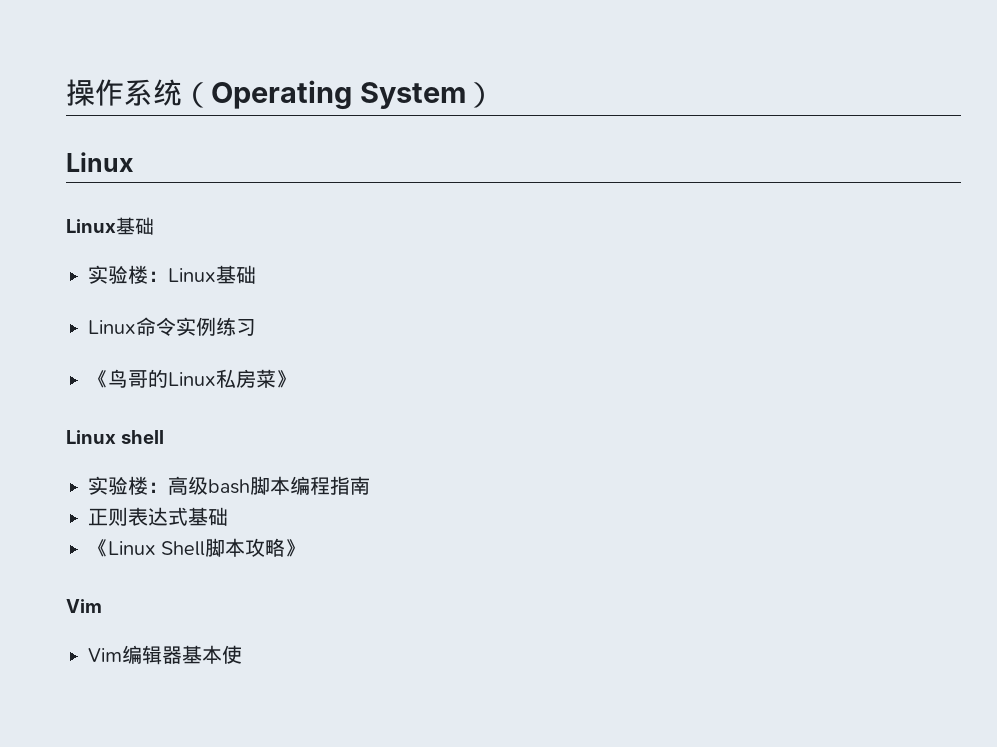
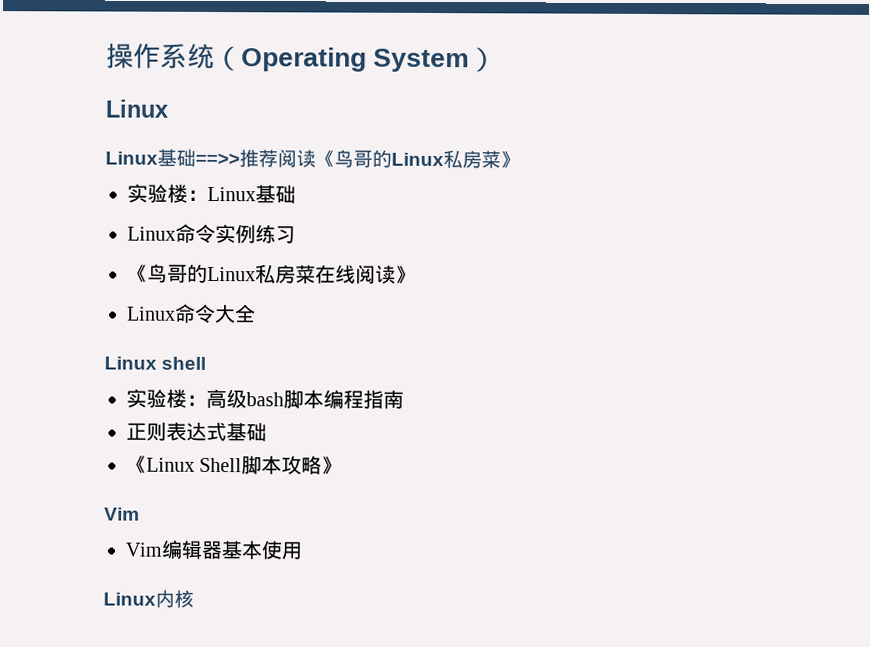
  操作系统（Operating System）
  Linux
- Linux基础
+ Linux基础==>>推荐阅读《鸟哥的Linux私房菜》
- 《鸟哥的Linux私房菜》
+ 《鸟哥的Linux私房菜在线阅读》
+ Linux命令大全
- Vim编辑器基本使
+ Vim编辑器基本使用
+ Linux内核

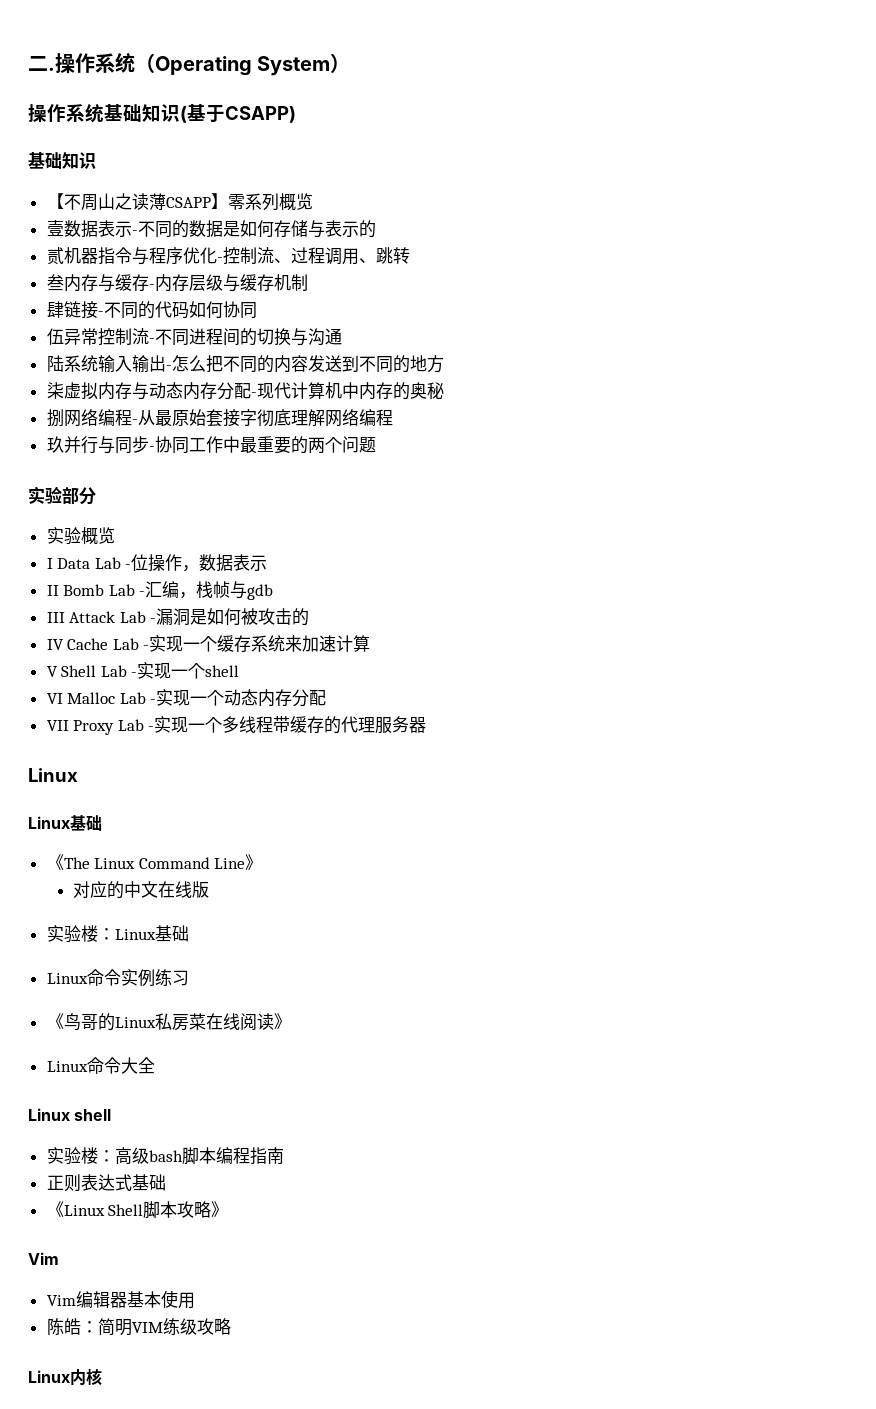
+ 二.
  操作系统（Operating System）
+ 操作系统基础知识(基于CSAPP)
+ 基础知识
+ 【不周山之读薄CSAPP】零系列概览
+ 壹数据表示-不同的数据是如何存储与表示的
+ 贰机器指令与程序优化-控制流、过程调用、跳转
+ 叁内存与缓存-内存层级与缓存机制
+ 肆链接-不同的代码如何协同
+ 伍异常控制流-不同进程间的切换与沟通
+ 陆系统输入输出-怎么把不同的内容发送到不同的地方
+ 柒虚拟内存与动态内存分配-现代计算机中内存的奥秘
+ 捌网络编程-从最原始套接字彻底理解网络编程
+ 玖并行与同步-协同工作中最重要的两个问题
+ 实验部分
+ 实验概览
+ I Data Lab -位操作，数据表示
+ II Bomb Lab -汇编，栈帧与gdb
+ III Attack Lab -漏洞是如何被攻击的
+ IV Cache Lab -实现一个缓存系统来加速计算
+ V Shell Lab -实现一个shell
+ VI Malloc Lab -实现一个动态内存分配
+ VII Proxy Lab -实现一个多线程带缓存的代理服务器
  Linux
- Linux基础==>>推荐阅读《鸟哥的Linux私房菜》
+ Linux基础
+ 《The Linux Command Line》
+ 对应的中文在线版
+ 陈皓：简明VIM练级攻略

